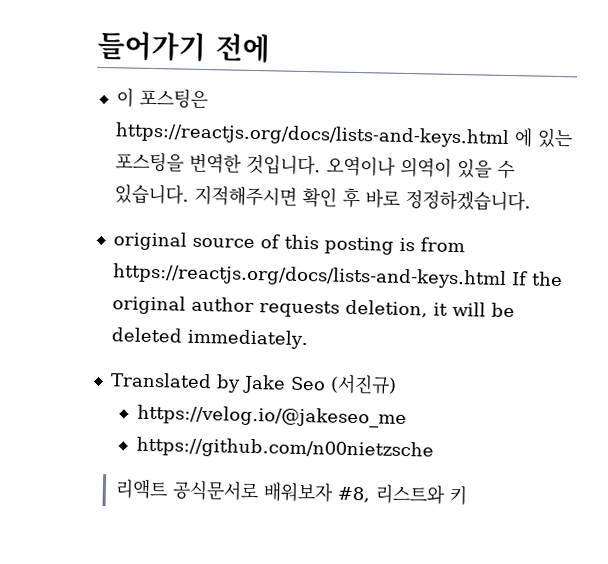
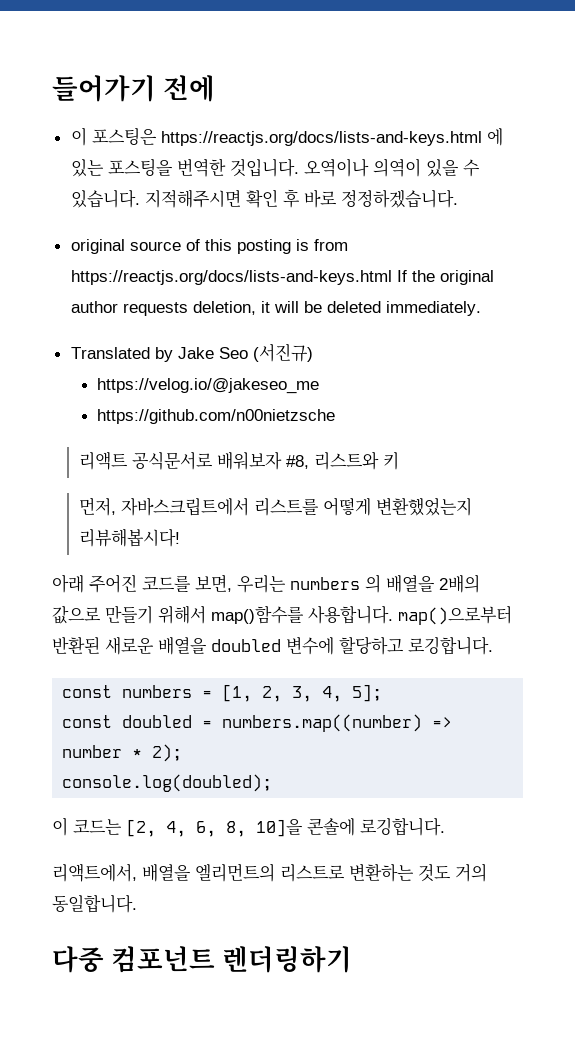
+ 먼저, 자바스크립트에서 리스트를 어떻게 변환했었는지 리뷰해봅시다!
+ 아래 주어진 코드를 보면, 우리는 numbers 의 배열을 2배의 값으로 만들기 위해서 map()함수를 사용합니다. map()으로부터 반환된 새로운 배열을 doubled 변수에 할당하고 로깅합니다.
+ const numbers = [1, 2, 3, 4, 5];
+ const doubled = numbers.map((number) => number * 2);
+ console.log(doubled);
+ 이 코드는 [2, 4, 6, 8, 10]을 콘솔에 로깅합니다.
+ 리액트에서, 배열을 엘리먼트의 리스트로 변환하는 것도 거의 동일합니다.
+ 다중 컴포넌트 렌더링하기

